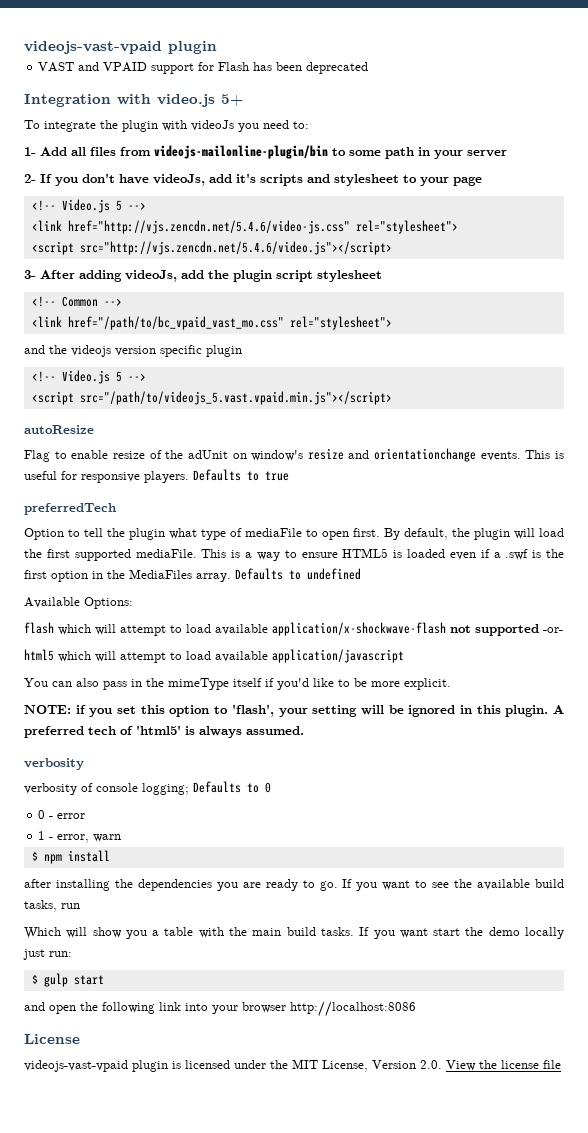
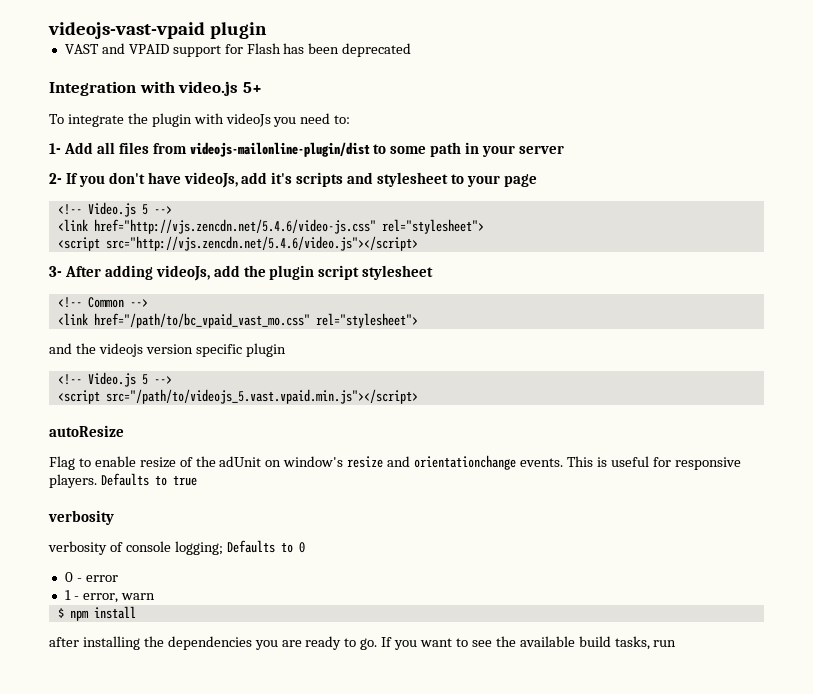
- 1- Add all files from videojs-mailonline-plugin/bin to some path in your server
+ 1- Add all files from videojs-mailonline-plugin/dist to some path in your server
- preferredTech
- Option to tell the plugin what type of mediaFile to open first. By default, the plugin will load the first supported mediaFile. This is a way to ensure HTML5 is loaded even if a .swf is the first option in the MediaFiles array. Defaults to undefined
- Available Options:
- flash which will attempt to load available application/x-shockwave-flash not supported -or-
- html5 which will attempt to load available application/javascript
- You can also pass in the mimeType itself if you'd like to be more explicit.
- NOTE: if you set this option to 'flash', your setting will be ignored in this plugin. A preferred tech of 'html5' is always assumed.
- Which will show you a table with the main build tasks. If you want start the demo locally just run:
- $ gulp start
- and open the following link into your browser http://localhost:8086
- License
- videojs-vast-vpaid plugin is licensed under the MIT License, Version 2.0. View the license file

